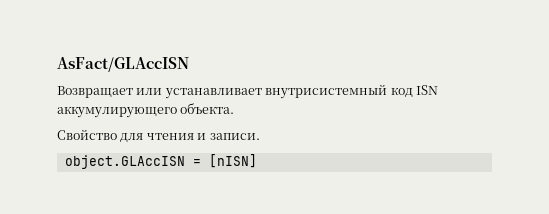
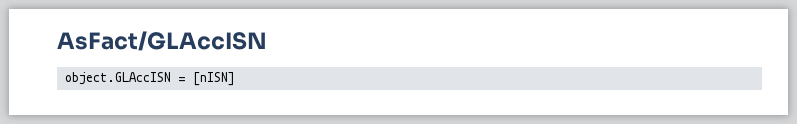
- Возвращает или устанавливает внутрисистемный код ISN аккумулирующего объекта.
- Свойство для чтения и записи.

